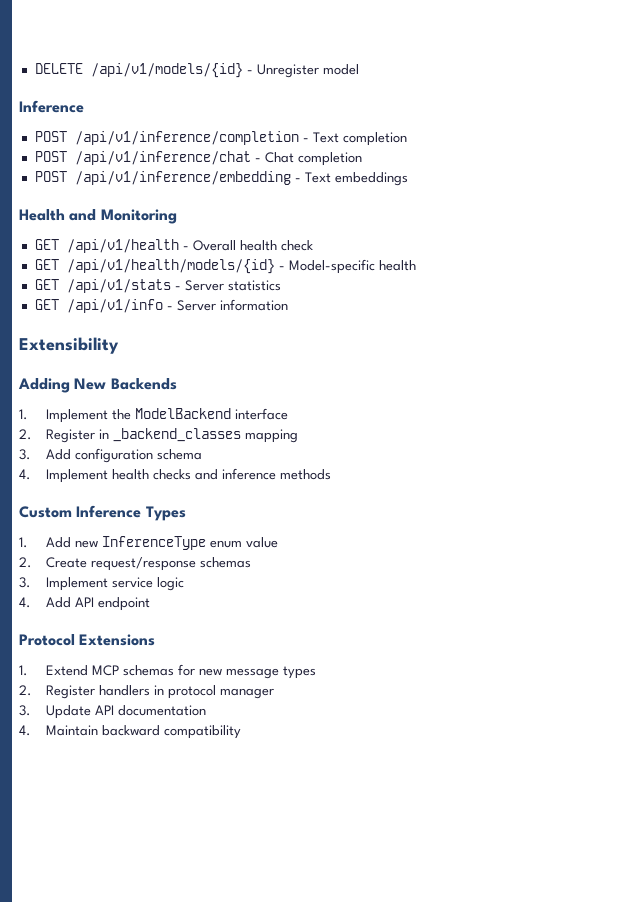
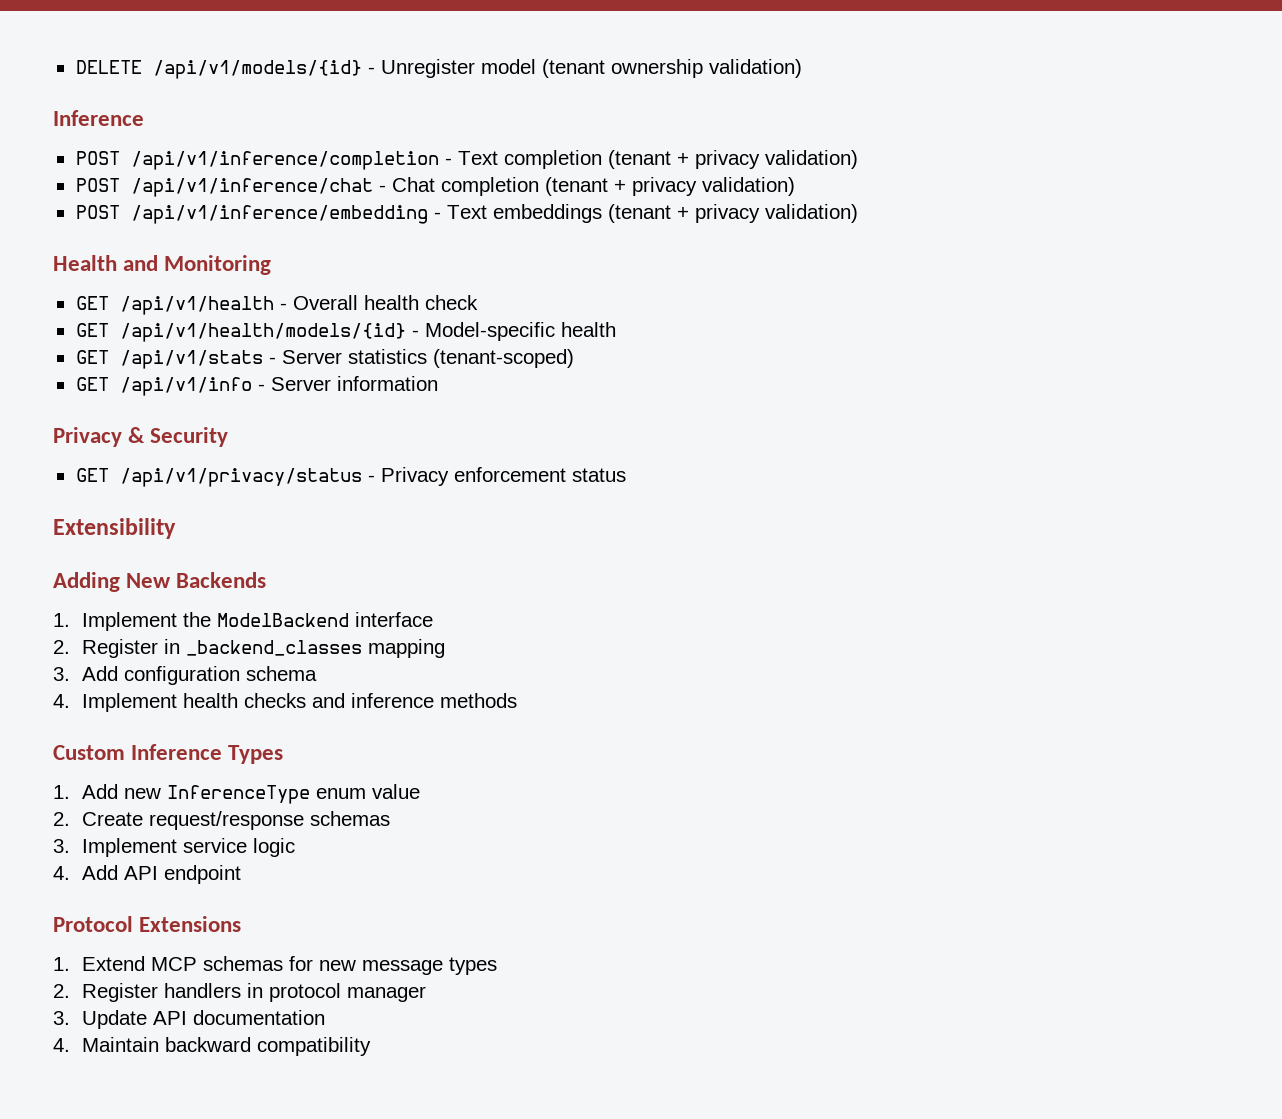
- DELETE /api/v1/models/{id} - Unregister model
+ DELETE /api/v1/models/{id} - Unregister model (tenant ownership validation)
- POST /api/v1/inference/completion - Text completion
+ POST /api/v1/inference/completion - Text completion (tenant + privacy validation)
- POST /api/v1/inference/chat - Chat completion
+ POST /api/v1/inference/chat - Chat completion (tenant + privacy validation)
- POST /api/v1/inference/embedding - Text embeddings
+ POST /api/v1/inference/embedding - Text embeddings (tenant + privacy validation)
- GET /api/v1/stats - Server statistics
+ GET /api/v1/stats - Server statistics (tenant-scoped)
+ Privacy & Security
+ GET /api/v1/privacy/status - Privacy enforcement status

